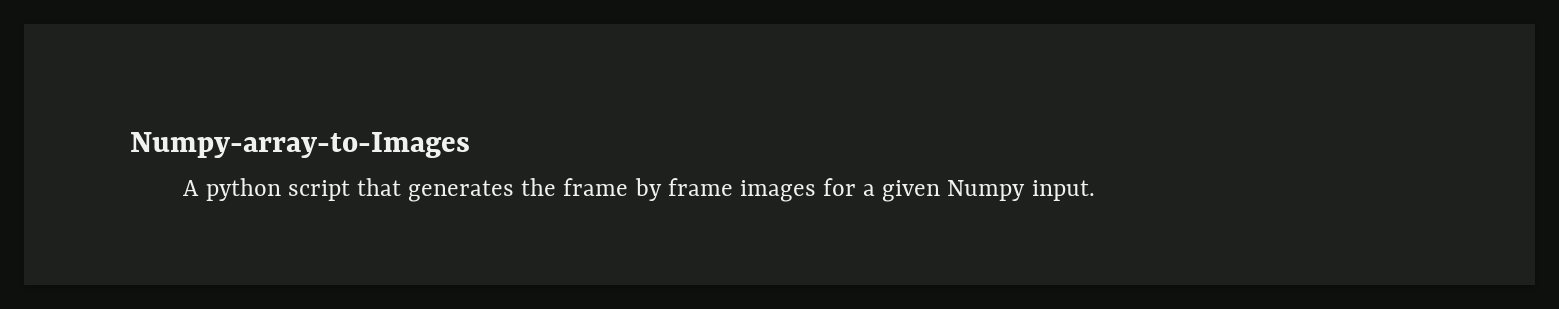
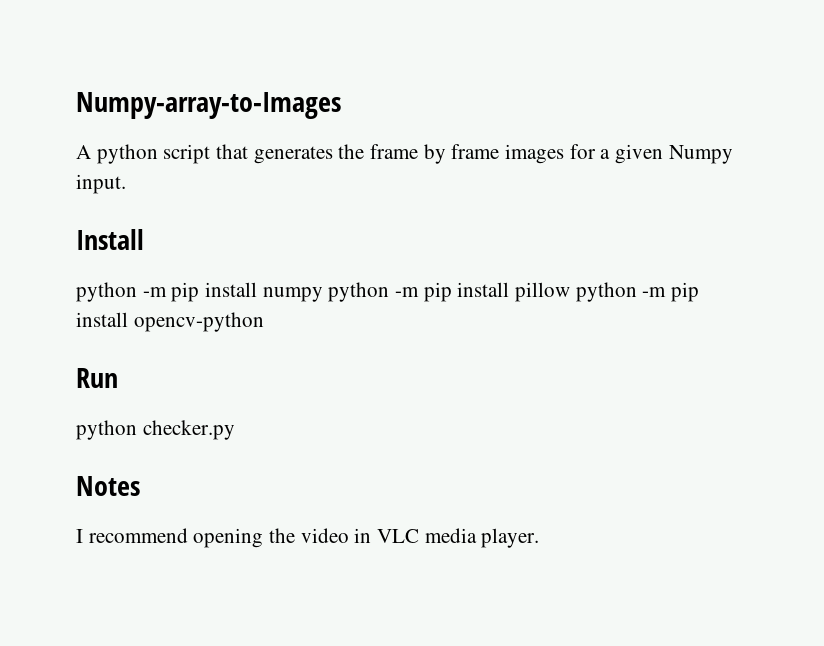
+ Install
+ python -m pip install numpy python -m pip install pillow python -m pip install opencv-python
+ Run
+ python checker.py
+ Notes
+ I recommend opening the video in VLC media player.

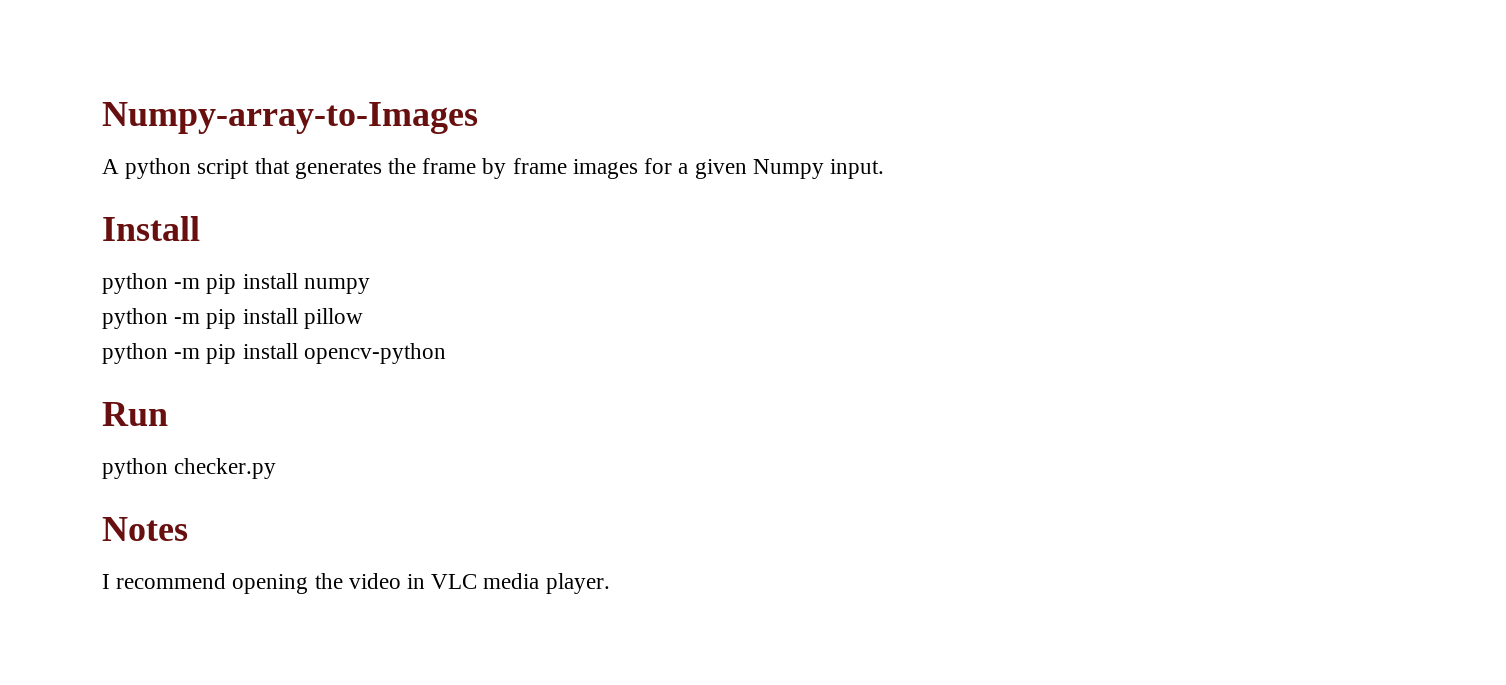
- python -m pip install numpy python -m pip install pillow python -m pip install opencv-python
+ python -m pip install numpy
+ python -m pip install pillow
+ python -m pip install opencv-python

